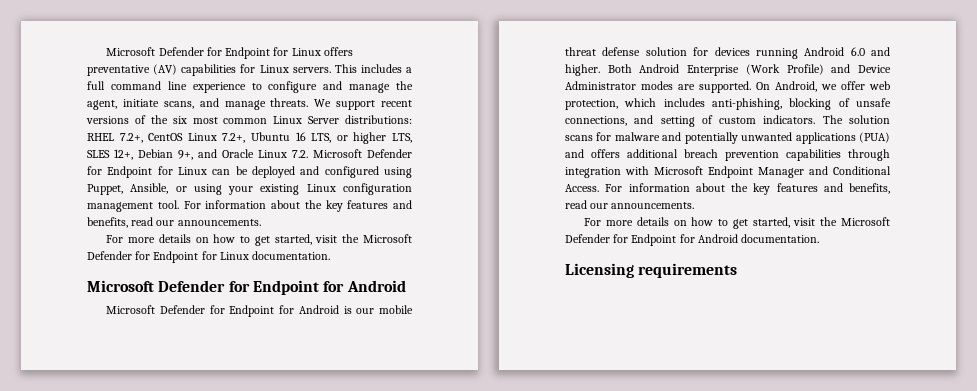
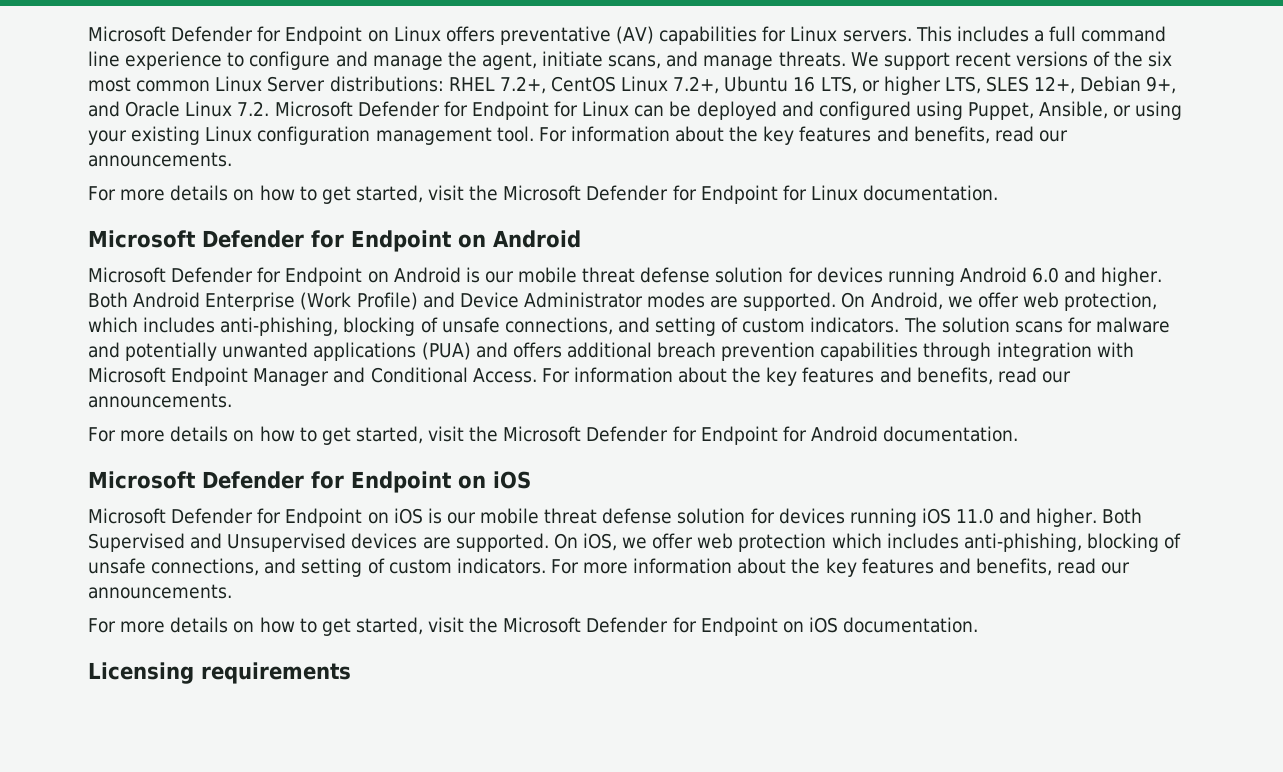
- Microsoft Defender for Endpoint for Linux offers preventative (AV) capabilities for Linux servers.
+ Microsoft Defender for Endpoint on Linux offers preventative (AV) capabilities for Linux servers.
  For more details on how to get started, visit the Microsoft Defender for Endpoint for Linux documentation.
- Microsoft Defender for Endpoint for Android
+ Microsoft Defender for Endpoint on Android
- Microsoft Defender for Endpoint for Android is our mobile threat defense solution for devices running Android 6.0 and higher.
+ Microsoft Defender for Endpoint on Android is our mobile threat defense solution for devices running Android 6.0 and higher.
  For more details on how to get started, visit the Microsoft Defender for Endpoint for Android documentation.
+ Microsoft Defender for Endpoint on iOS
+ Microsoft Defender for Endpoint on iOS is our mobile threat defense solution for devices running iOS 11.0 and higher. Both Supervised and Unsupervised devices are supported. On iOS, we offer web protection which includes anti-phishing, blocking of unsafe connections, and setting of custom indicators. For more information about the key features and benefits, read our announcements.
+ For more details on how to get started, visit the Microsoft Defender for Endpoint on iOS documentation.

